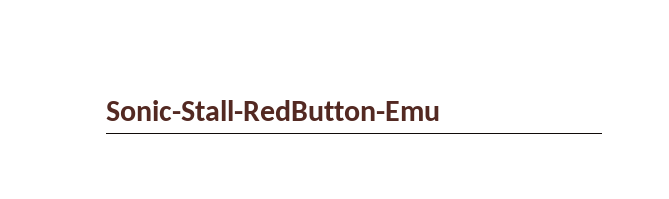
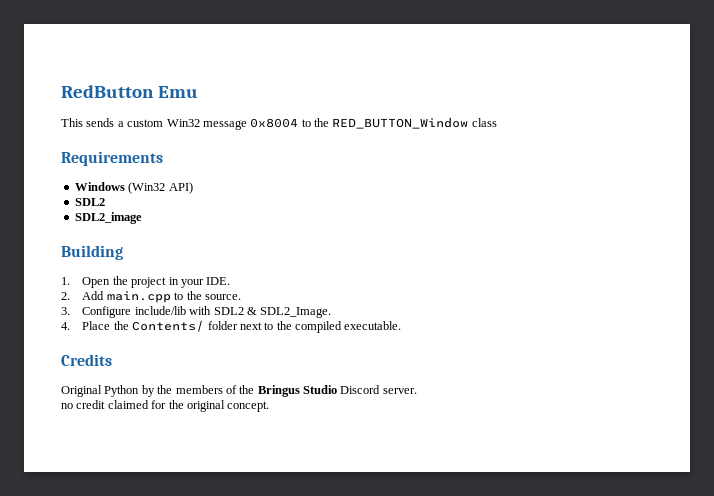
- Sonic-Stall-RedButton-Emu
+ RedButton Emu
+ This sends a custom Win32 message 0x8004 to the RED_BUTTON_Window class
+ Requirements
+ Windows (Win32 API)
+ SDL2
+ SDL2_image
+ Building
+ 1. Open the project in your IDE.
+ 2. Add main.cpp to the source.
+ 3. Configure include/lib with SDL2 & SDL2_Image.
+ 4. Place the Contents/ folder next to the compiled executable.
+ Credits
+ Original Python by the members of the Bringus Studio Discord server.
+ no credit claimed for the original concept.

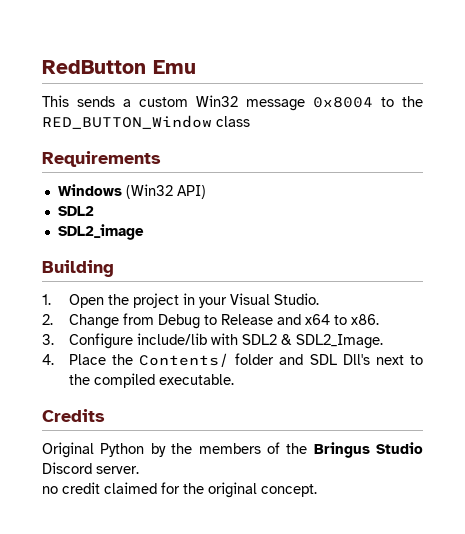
- 1. Open the project in your IDE.
+ 1. Open the project in your Visual Studio.
- 2. Add main.cpp to the source.
+ 2. Change from Debug to Release and x64 to x86.
- 4. Place the Contents/ folder next to the compiled executable.
+ 4. Place the Contents/ folder and SDL Dll's next to the compiled executable.

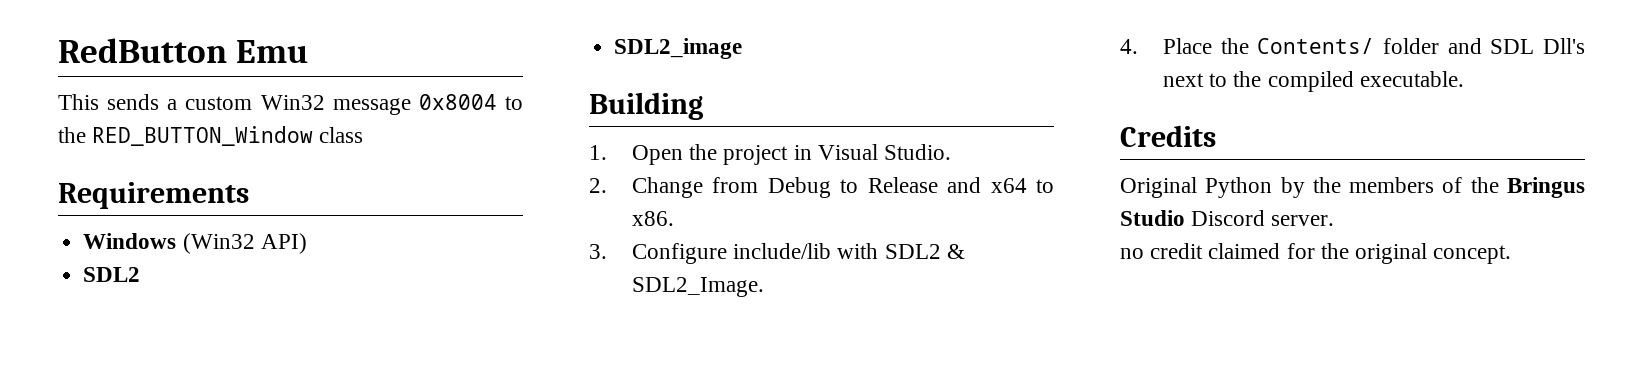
- 1. Open the project in your Visual Studio.
+ 1. Open the project in Visual Studio.

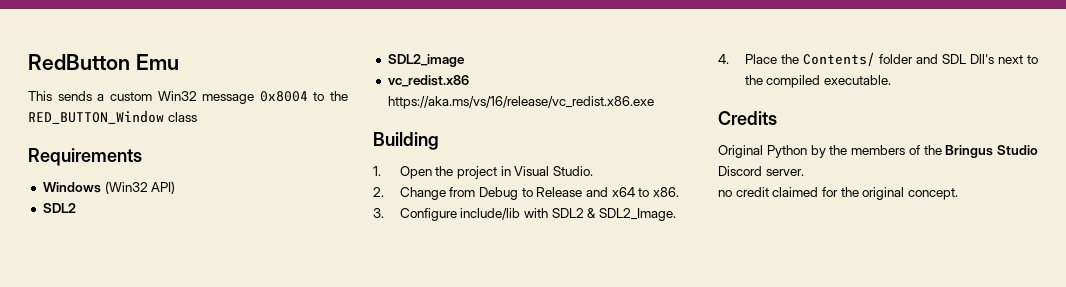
+ vc_redist.x86 https://aka.ms/vs/16/release/vc_redist.x86.exe

